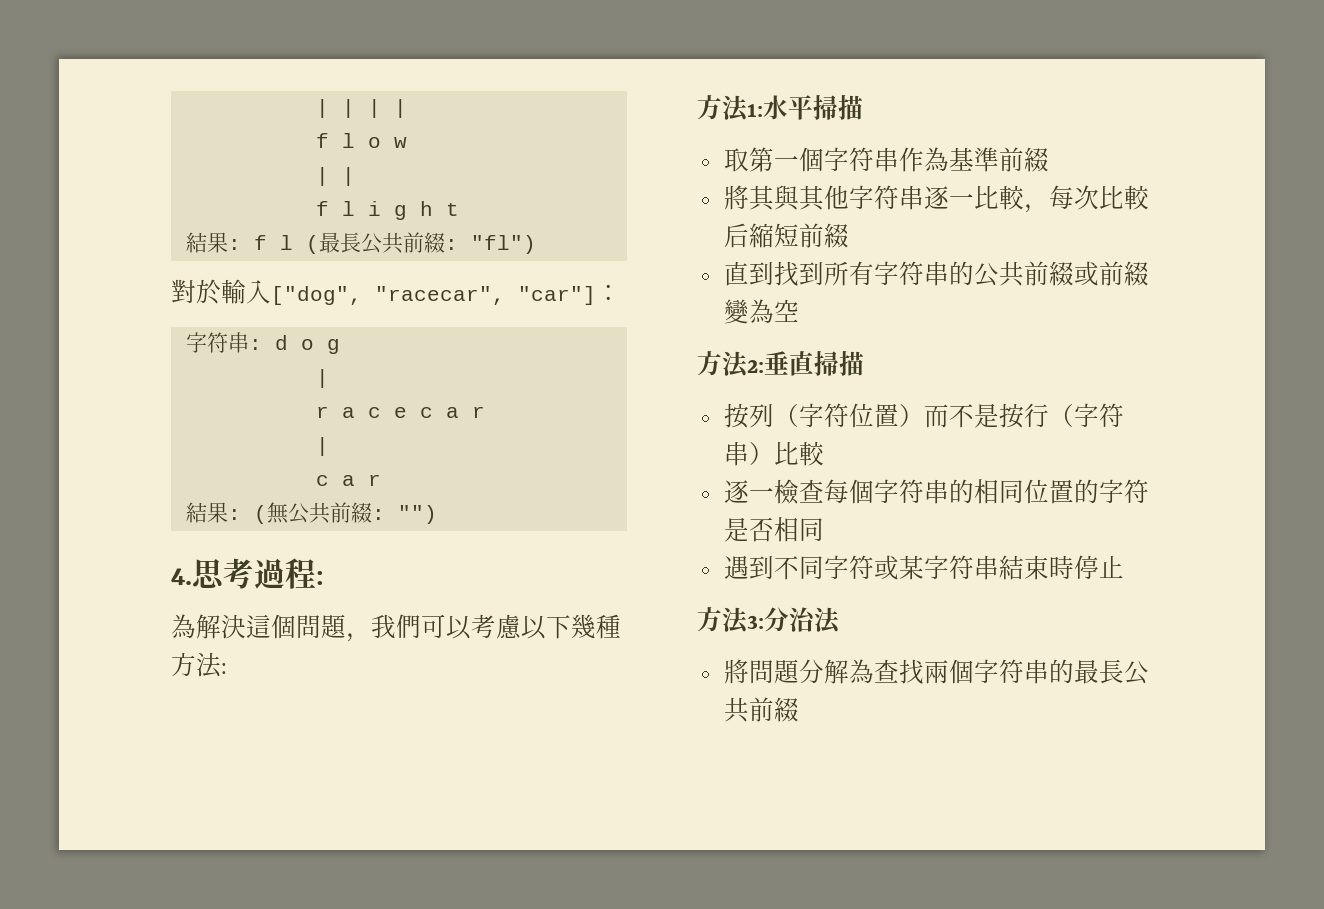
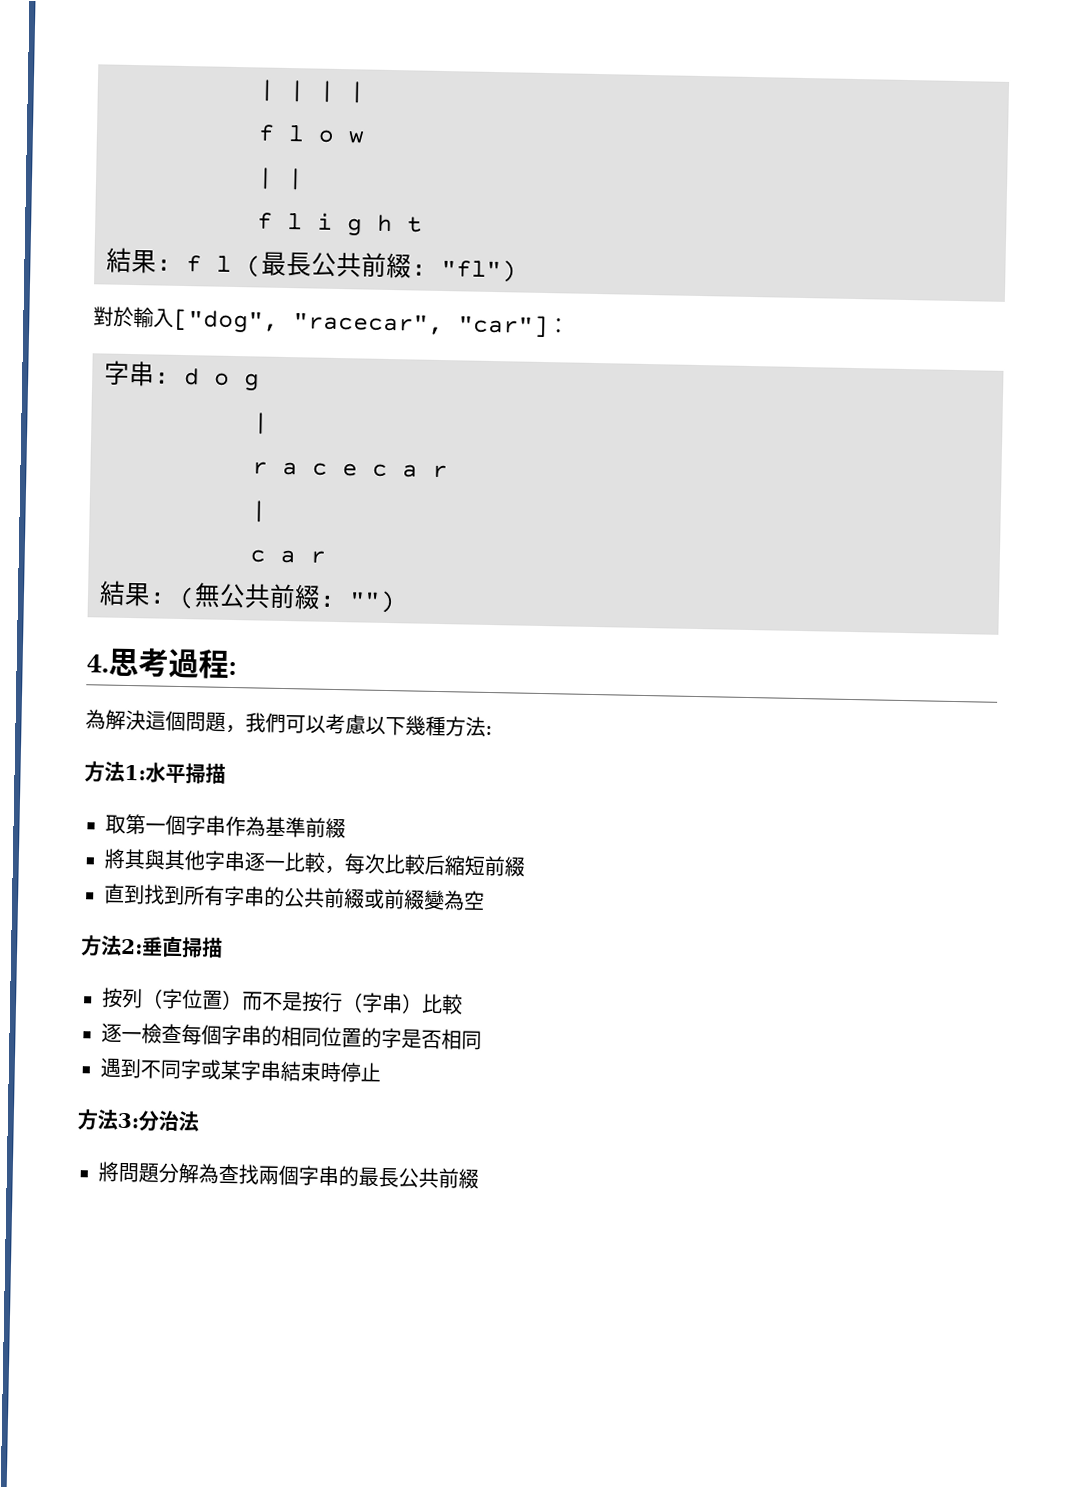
- 字符串: d o g
+ 字串: d o g
- 取第一個字符串作為基準前綴
+ 取第一個字串作為基準前綴
- 將其與其他字符串逐一比較，每次比較后縮短前綴
+ 將其與其他字串逐一比較，每次比較后縮短前綴
- 直到找到所有字符串的公共前綴或前綴變為空
+ 直到找到所有字串的公共前綴或前綴變為空
- 按列（字符位置）而不是按行（字符串）比較
+ 按列（字位置）而不是按行（字串）比較
- 逐一檢查每個字符串的相同位置的字符是否相同
+ 逐一檢查每個字串的相同位置的字是否相同
- 遇到不同字符或某字符串結束時停止
+ 遇到不同字或某字串結束時停止
- 將問題分解為查找兩個字符串的最長公共前綴
+ 將問題分解為查找兩個字串的最長公共前綴

